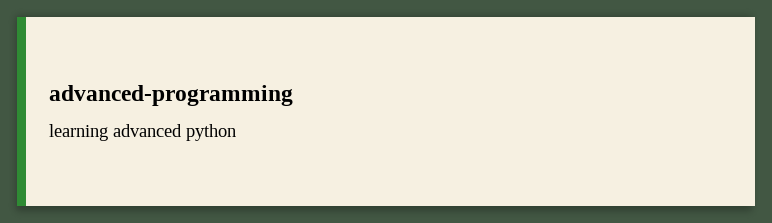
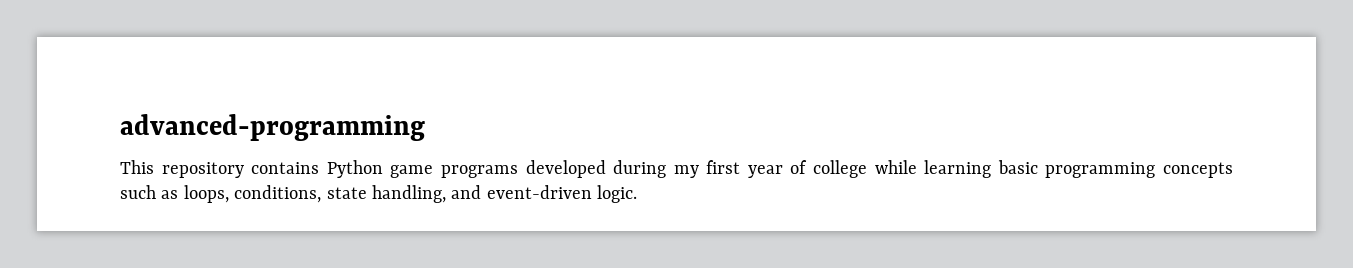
- learning advanced python
+ This repository contains Python game programs developed during my first year of college while learning basic programming concepts such as loops, conditions, state handling, and event-driven logic.

